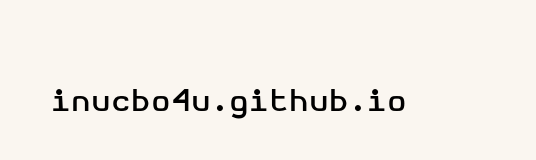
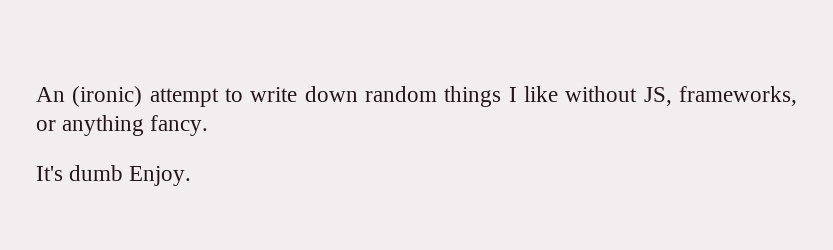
- inucbo4u.github.io
+ An (ironic) attempt to write down random things I like without JS, frameworks, or anything fancy.
+ It's dumb Enjoy.

